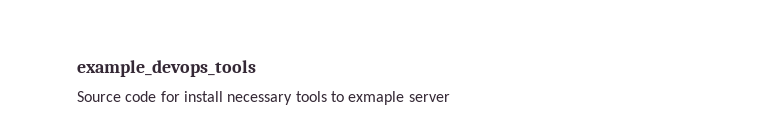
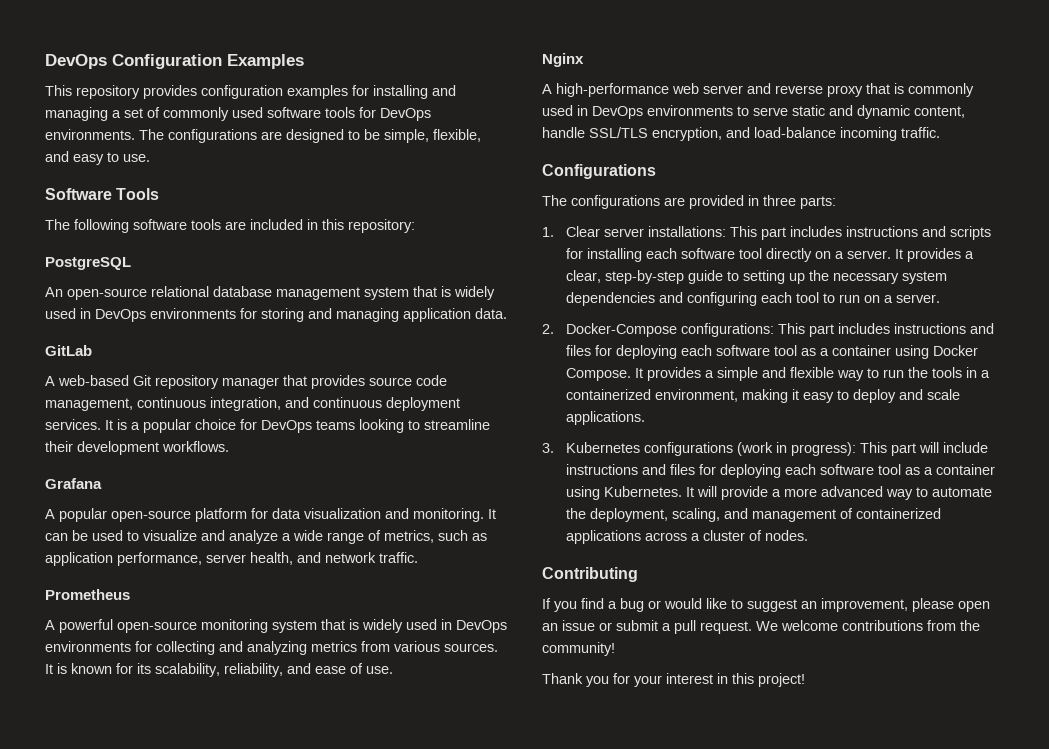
- example_devops_tools
- Source code for install necessary tools to exmaple server
+ DevOps Configuration Examples
+ This repository provides configuration examples for installing and managing a set of commonly used software tools for DevOps environments. The configurations are designed to be simple, flexible, and easy to use.
+ Software Tools
+ The following software tools are included in this repository:
+ PostgreSQL
+ An open-source relational database management system that is widely used in DevOps environments for storing and managing application data.
+ GitLab
+ A web-based Git repository manager that provides source code management, continuous integration, and continuous deployment services. It is a popular choice for DevOps teams looking to streamline their development workflows.
+ Grafana
+ A popular open-source platform for data visualization and monitoring. It can be used to visualize and analyze a wide range of metrics, such as application performance, server health, and network traffic.
+ Prometheus
+ A powerful open-source monitoring system that is widely used in DevOps environments for collecting and analyzing metrics from various sources. It is known for its scalability, reliability, and ease of use.
+ Nginx
+ A high-performance web server and reverse proxy that is commonly used in DevOps environments to serve static and dynamic content, handle SSL/TLS encryption, and load-balance incoming traffic.
+ Configurations
+ The configurations are provided in three parts:
+ 1. Clear server installations: This part includes instructions and scripts for installing each software tool directly on a server. It provides a clear, step-by-step guide to setting up the necessary system dependencies and configuring each tool to run on a server.
+ 2. Docker-Compose configurations: This part includes instructions and files for deploying each software tool as a container using Docker Compose. It provides a simple and flexible way to run the tools in a containerized environment, making it easy to deploy and scale applications.
+ 3. Kubernetes configurations (work in progress): This part will include instructions and files for deploying each software tool as a container using Kubernetes. It will provide a more advanced way to automate the deployment, scaling, and management of containerized applications across a cluster of nodes.
+ Contributing
+ If you find a bug or would like to suggest an improvement, please open an issue or submit a pull request. We welcome contributions from the community!
+ Thank you for your interest in this project!

